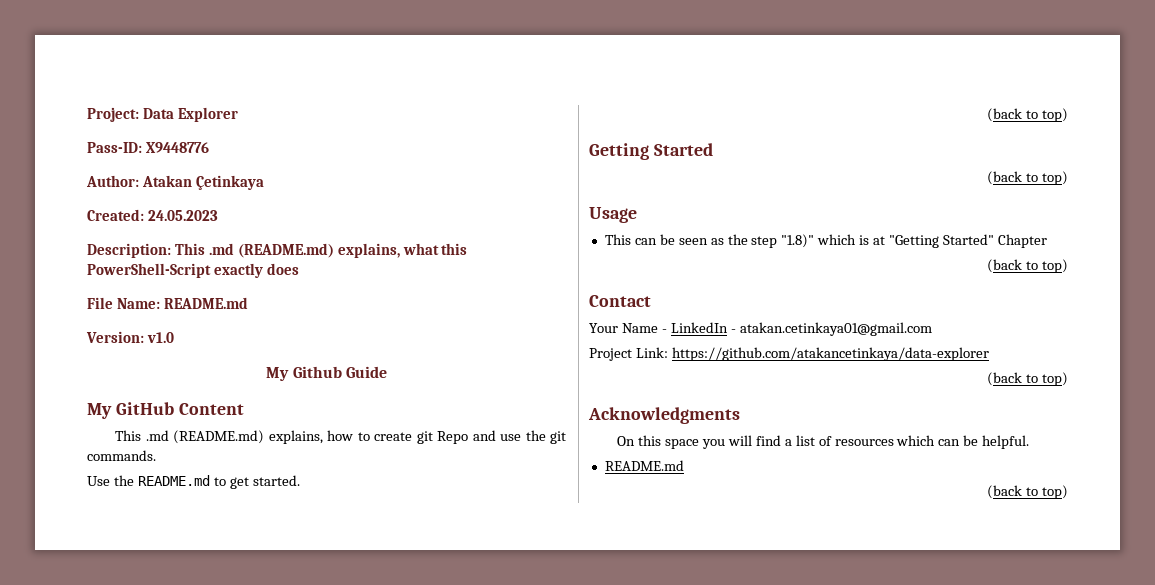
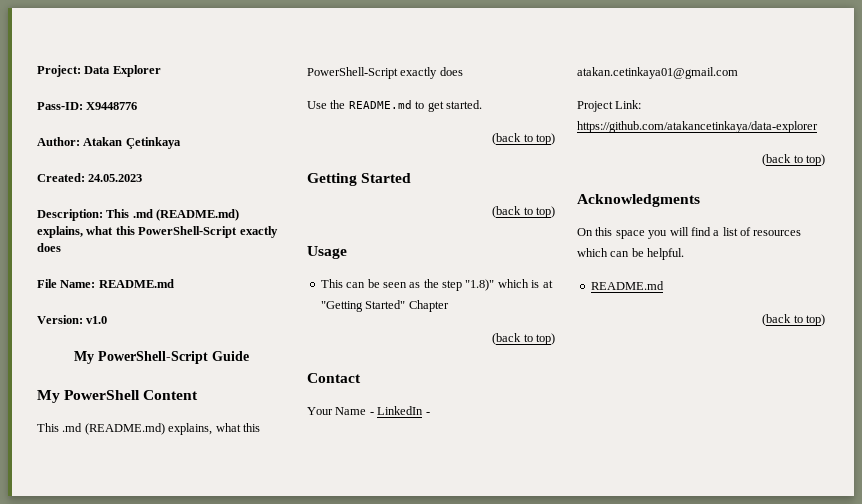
- My Github Guide
+ My PowerShell-Script Guide
- My GitHub Content
- This .md (README.md) explains, how to create git Repo and use the git commands.
+ My PowerShell Content
+ This .md (README.md) explains, what this PowerShell-Script exactly does

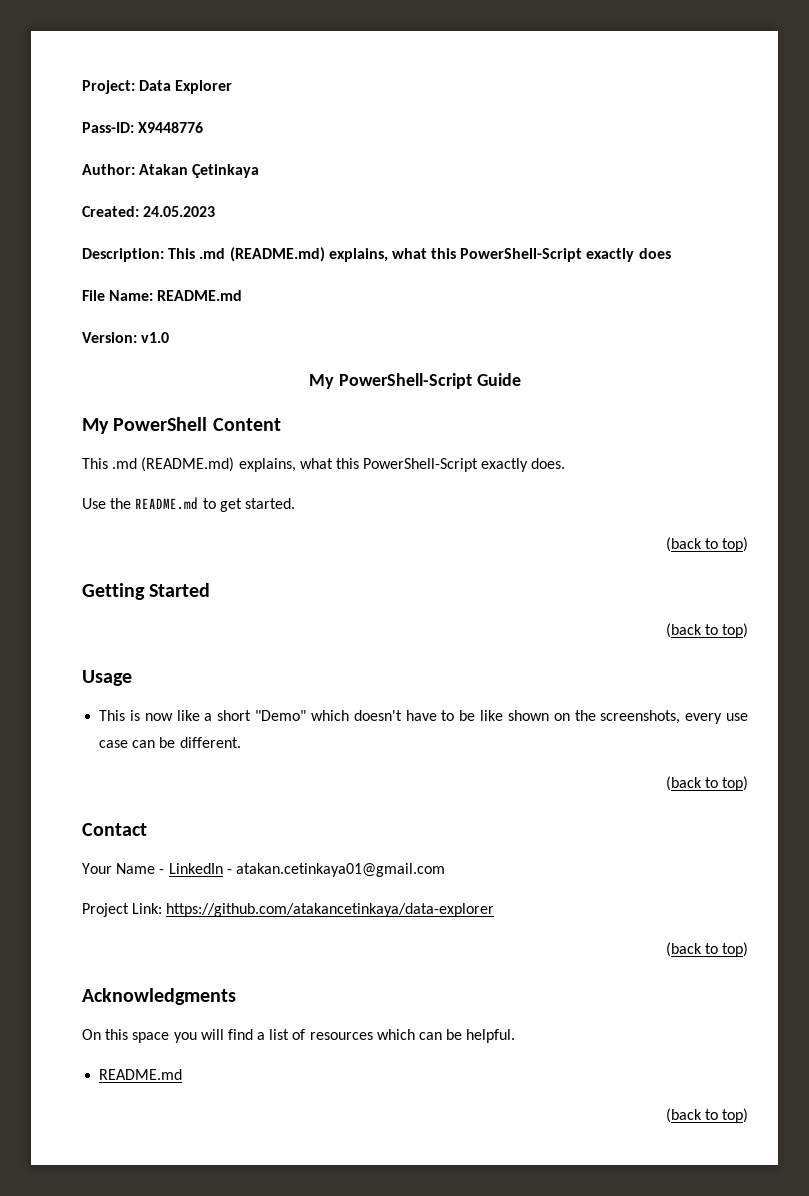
  My PowerShell Content
- This .md (README.md) explains, what this PowerShell-Script exactly does
+ This .md (README.md) explains, what this PowerShell-Script exactly does.
- This can be seen as the step "1.8)" which is at "Getting Started" Chapter
+ This is now like a short "Demo" which doesn't have to be like shown on the screenshots, every use case can be different.

